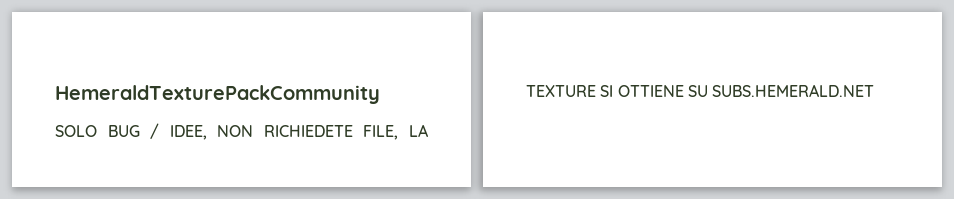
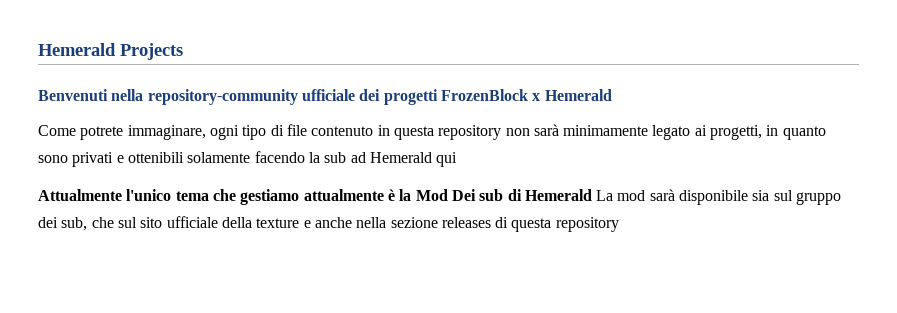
- HemeraldTexturePackCommunity
- SOLO BUG / IDEE, NON RICHIEDETE FILE, LA TEXTURE SI OTTIENE SU SUBS.HEMERALD.NET
+ Hemerald Projects
+ Benvenuti nella repository-community ufficiale dei progetti FrozenBlock x Hemerald
+ Come potrete immaginare, ogni tipo di file contenuto in questa repository non sarà minimamente legato ai progetti, in quanto sono privati e ottenibili solamente facendo la sub ad Hemerald qui
+ Attualmente l'unico tema che gestiamo attualmente è la Mod Dei sub di Hemerald La mod sarà disponibile sia sul gruppo dei sub, che sul sito ufficiale della texture e anche nella sezione releases di questa repository

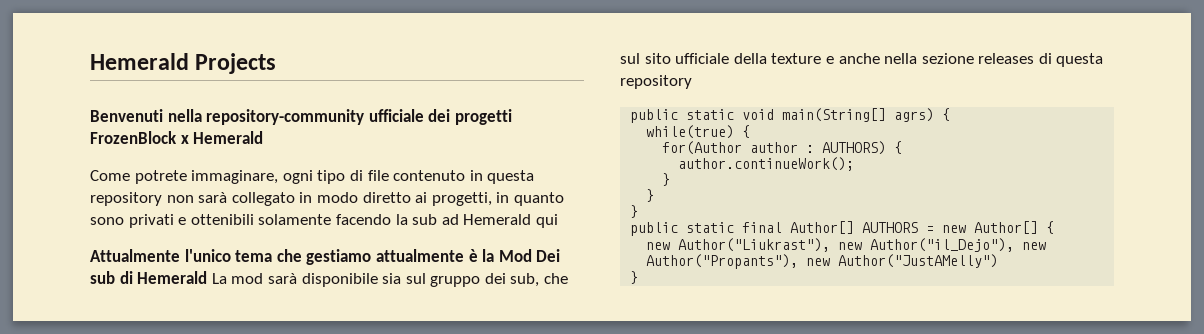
- Come potrete immaginare, ogni tipo di file contenuto in questa repository non sarà minimamente legato ai progetti, in quanto sono privati e ottenibili solamente facendo la sub ad Hemerald qui
+ Come potrete immaginare, ogni tipo di file contenuto in questa repository non sarà collegato in modo diretto ai progetti, in quanto sono privati e ottenibili solamente facendo la sub ad Hemerald qui
+ public static void main(String[] agrs) {
+ while(true) {
+ for(Author author : AUTHORS) {
+ author.continueWork();
+ }
+ }
+ }
+ public static final Author[] AUTHORS = new Author[] {
+ new Author("Liukrast"), new Author("il_Dejo"), new Author("Propants"), new Author("JustAMelly")
+ }

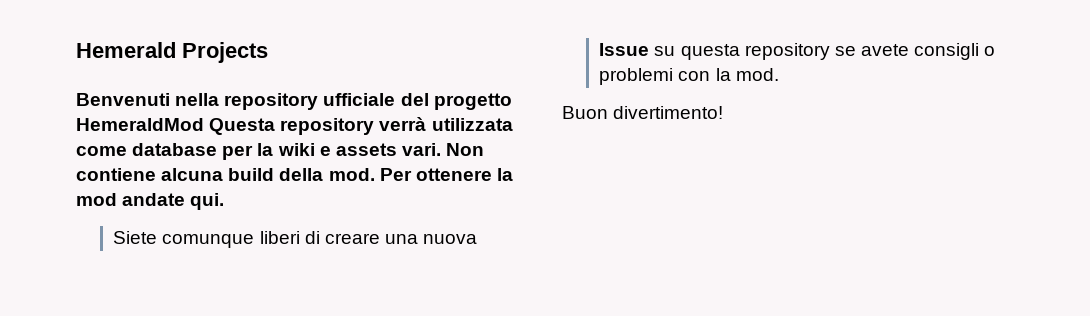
- Benvenuti nella repository-community ufficiale dei progetti FrozenBlock x Hemerald
- Come potrete immaginare, ogni tipo di file contenuto in questa repository non sarà collegato in modo diretto ai progetti, in quanto sono privati e ottenibili solamente facendo la sub ad Hemerald qui
- Attualmente l'unico tema che gestiamo attualmente è la Mod Dei sub di Hemerald La mod sarà disponibile sia sul gruppo dei sub, che sul sito ufficiale della texture e anche nella sezione releases di questa repository
- public static void main(String[] agrs) {
- while(true) {
- for(Author author : AUTHORS) {
- author.continueWork();
- }
- }
- }
- public static final Author[] AUTHORS = new Author[] {
- new Author("Liukrast"), new Author("il_Dejo"), new Author("Propants"), new Author("JustAMelly")
- }
+ Benvenuti nella repository ufficiale del progetto HemeraldMod Questa repository verrà utilizzata come database per la wiki e assets vari. Non contiene alcuna build della mod. Per ottenere la mod andate qui.
+ Siete comunque liberi di creare una nuova Issue su questa repository se avete consigli o problemi con la mod.
+ Buon divertimento!

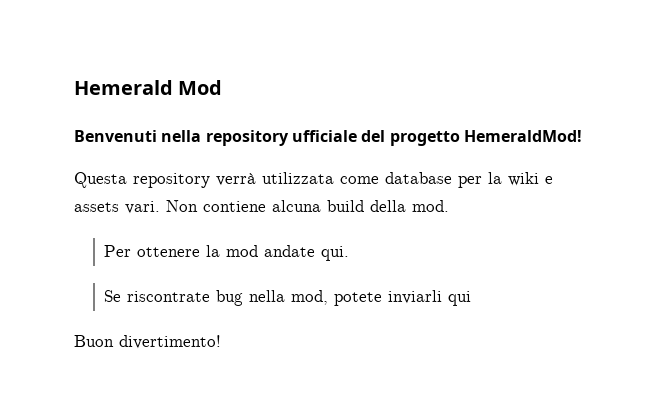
- Hemerald Projects
+ Hemerald Mod
- Benvenuti nella repository ufficiale del progetto HemeraldMod Questa repository verrà utilizzata come database per la wiki e assets vari.
+ Benvenuti nella repository ufficiale del progetto HemeraldMod!
+ Questa repository verrà utilizzata come database per la wiki e assets vari.
- Non contiene alcuna build della mod. Per ottenere la mod andate qui.
+ Non contiene alcuna build della mod.
+ Per ottenere la mod andate qui.
- Siete comunque liberi di creare una nuova Issue su questa repository se avete consigli o problemi con la mod.
+ Se riscontrate bug nella mod, potete inviarli qui

